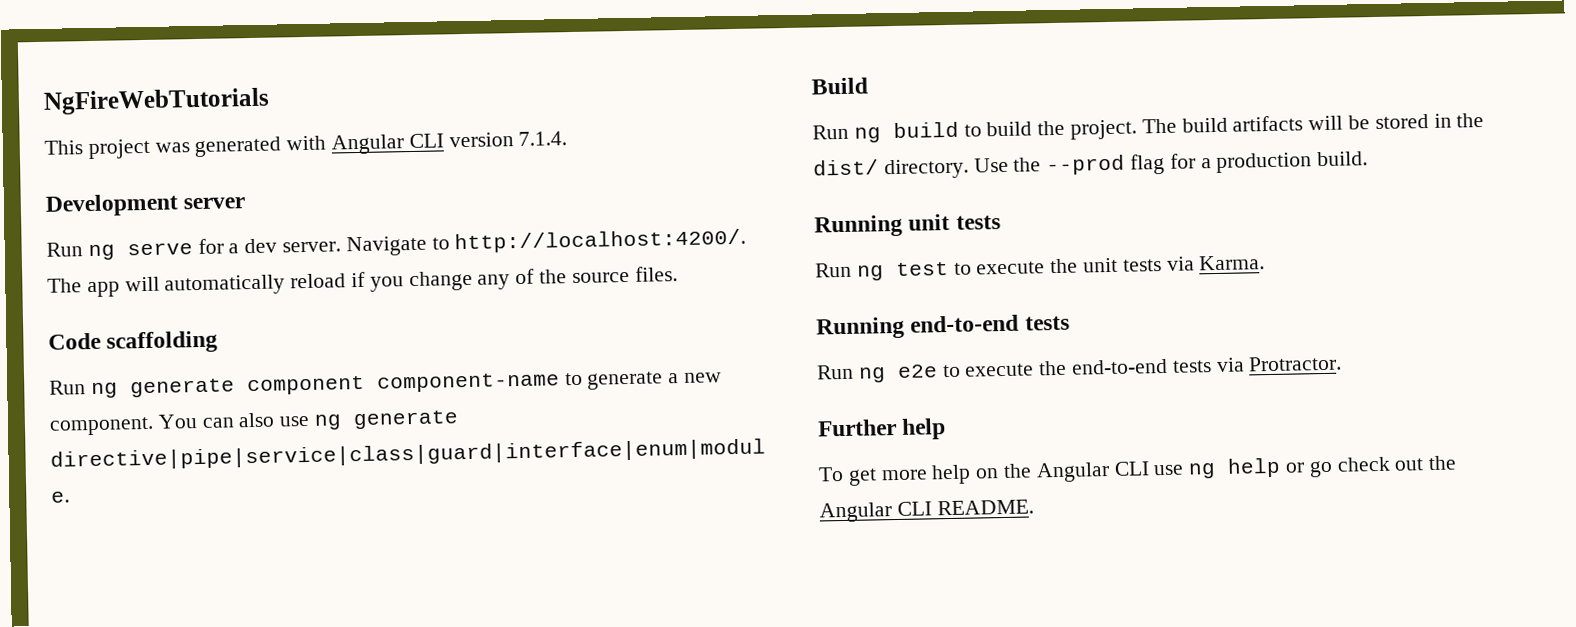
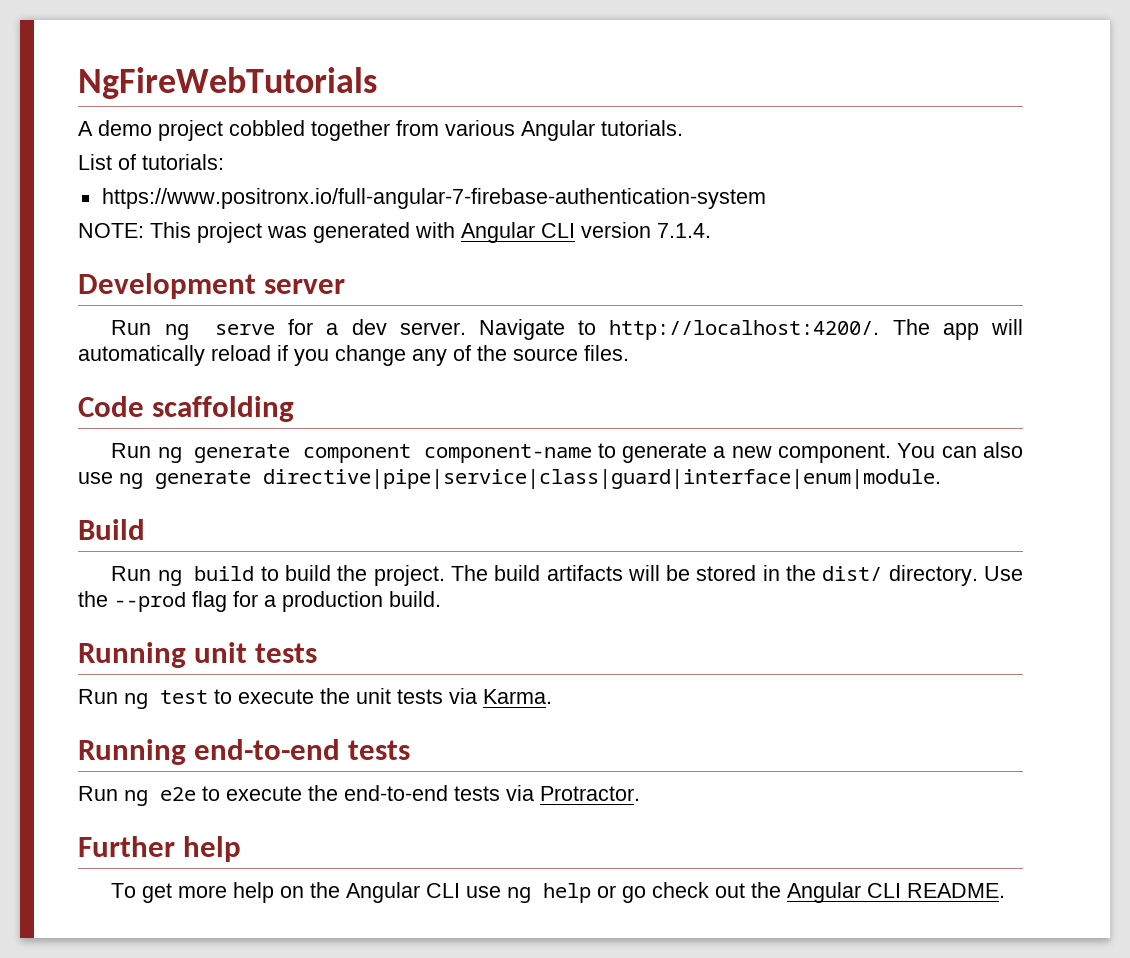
- This project was generated with Angular CLI version 7.1.4.
+ A demo project cobbled together from various Angular tutorials.
+ List of tutorials:
+ https://www.positronx.io/full-angular-7-firebase-authentication-system
+ NOTE: This project was generated with Angular CLI version 7.1.4.

